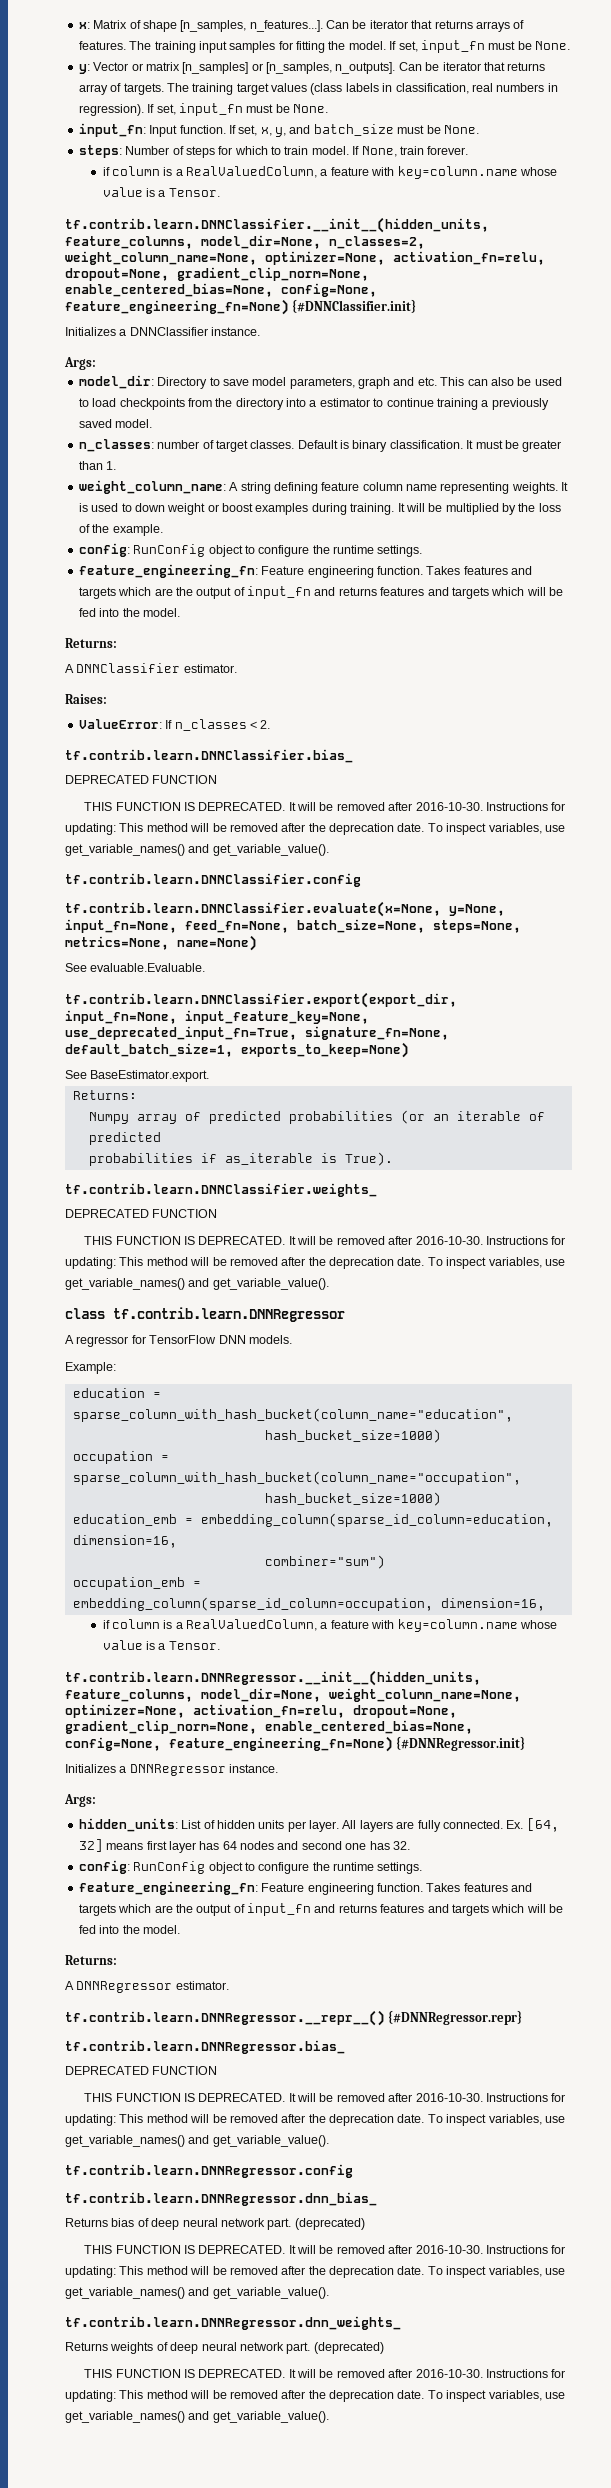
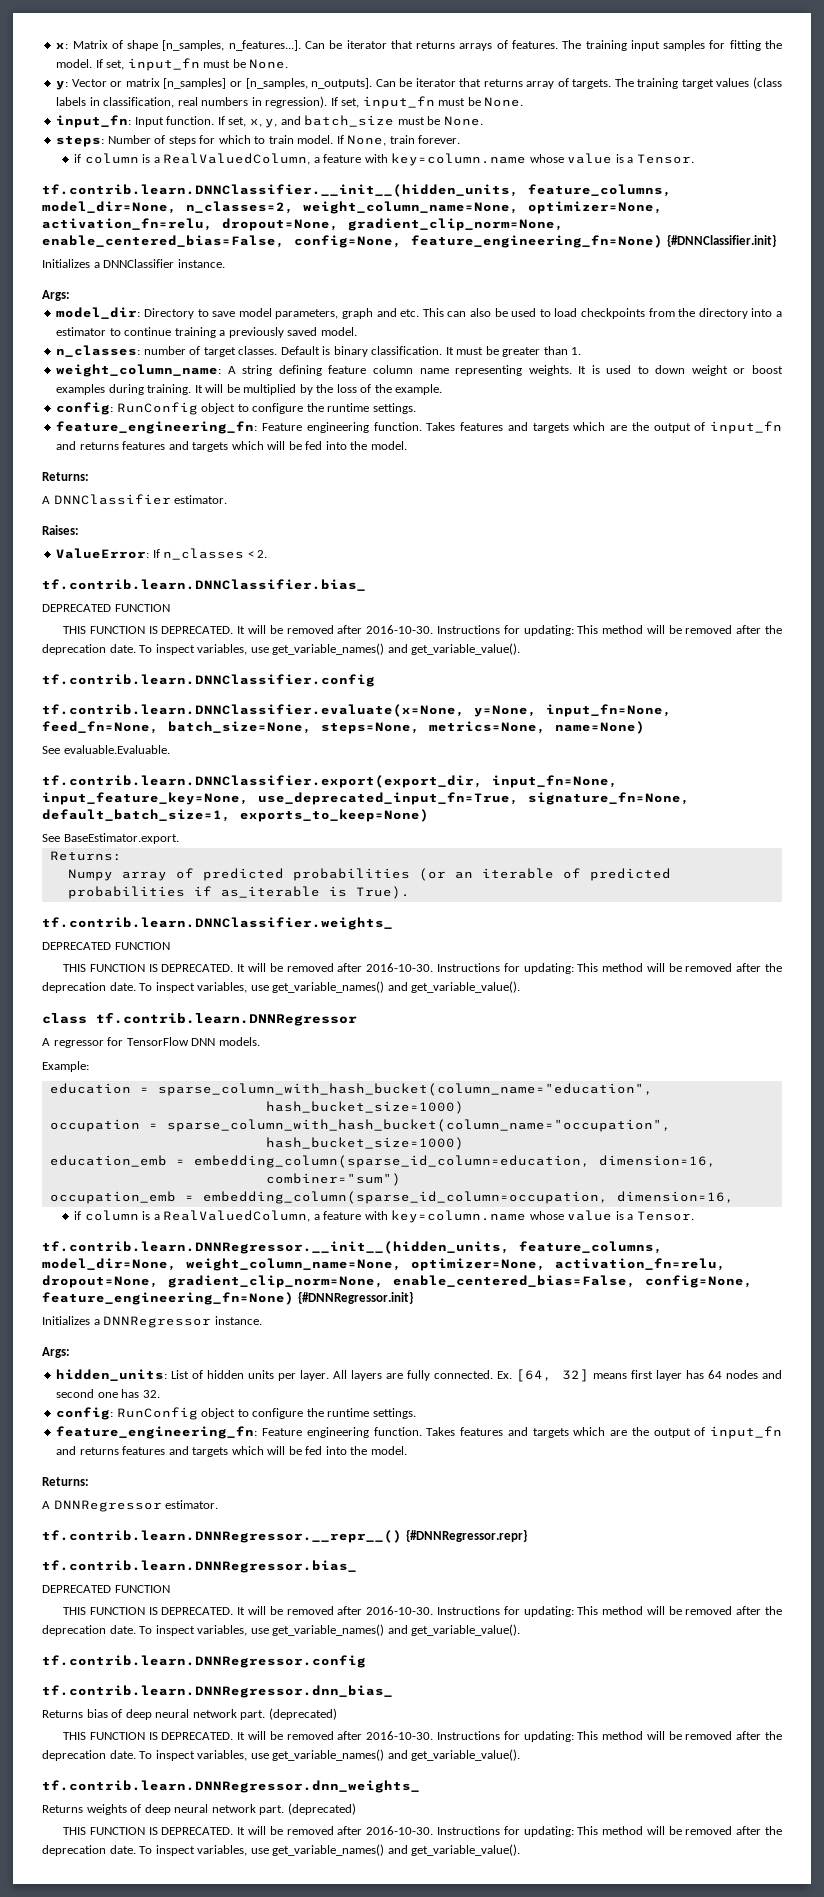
- tf.contrib.learn.DNNClassifier.__init__(hidden_units, feature_columns, model_dir=None, n_classes=2, weight_column_name=None, optimizer=None, activation_fn=relu, dropout=None, gradient_clip_norm=None, enable_centered_bias=None, config=None, feature_engineering_fn=None) {#DNNClassifier.init}
+ tf.contrib.learn.DNNClassifier.__init__(hidden_units, feature_columns, model_dir=None, n_classes=2, weight_column_name=None, optimizer=None, activation_fn=relu, dropout=None, gradient_clip_norm=None, enable_centered_bias=False, config=None, feature_engineering_fn=None) {#DNNClassifier.init}
- tf.contrib.learn.DNNRegressor.__init__(hidden_units, feature_columns, model_dir=None, weight_column_name=None, optimizer=None, activation_fn=relu, dropout=None, gradient_clip_norm=None, enable_centered_bias=None, config=None, feature_engineering_fn=None) {#DNNRegressor.init}
+ tf.contrib.learn.DNNRegressor.__init__(hidden_units, feature_columns, model_dir=None, weight_column_name=None, optimizer=None, activation_fn=relu, dropout=None, gradient_clip_norm=None, enable_centered_bias=False, config=None, feature_engineering_fn=None) {#DNNRegressor.init}

